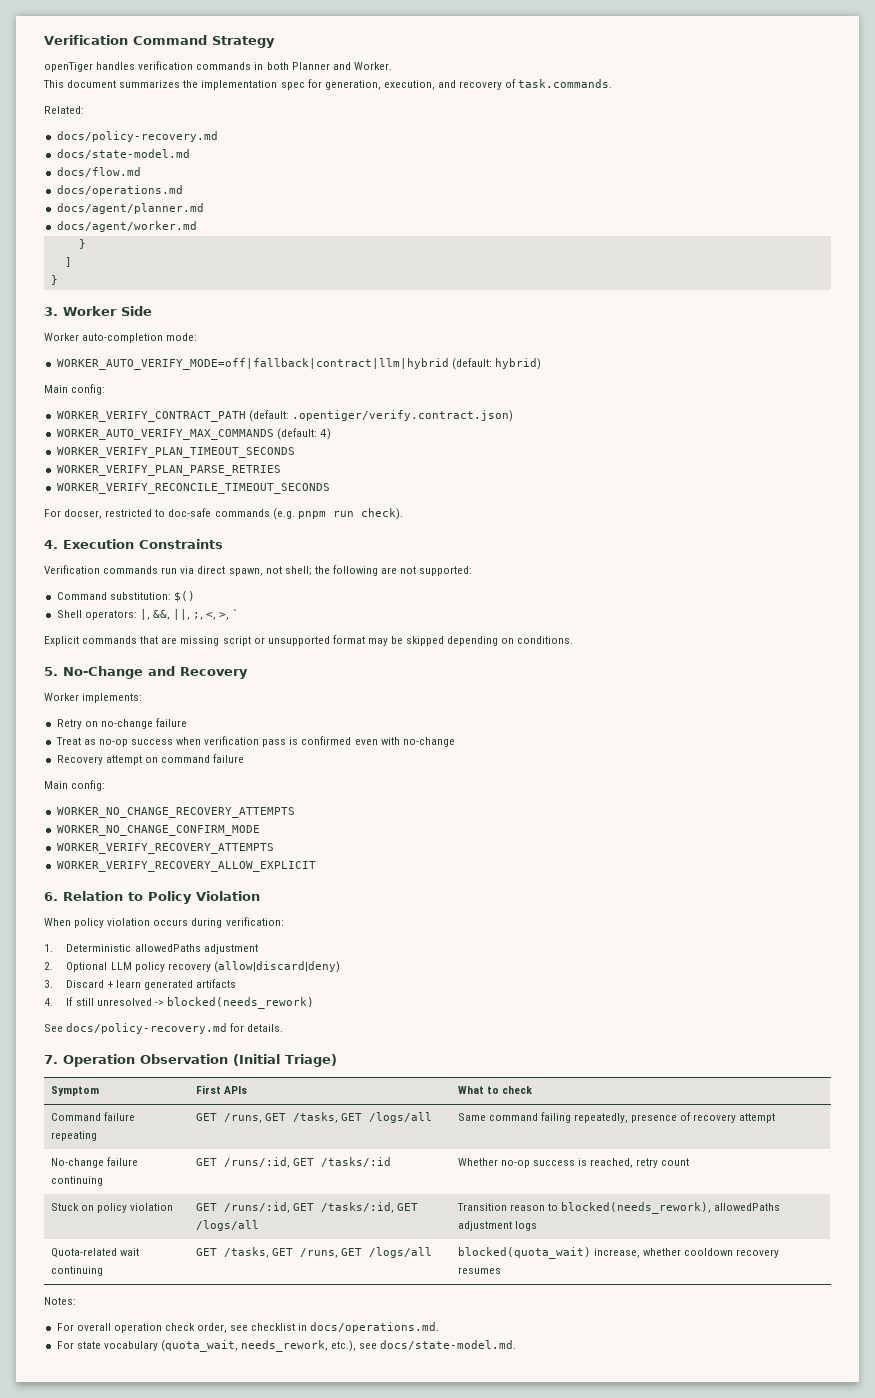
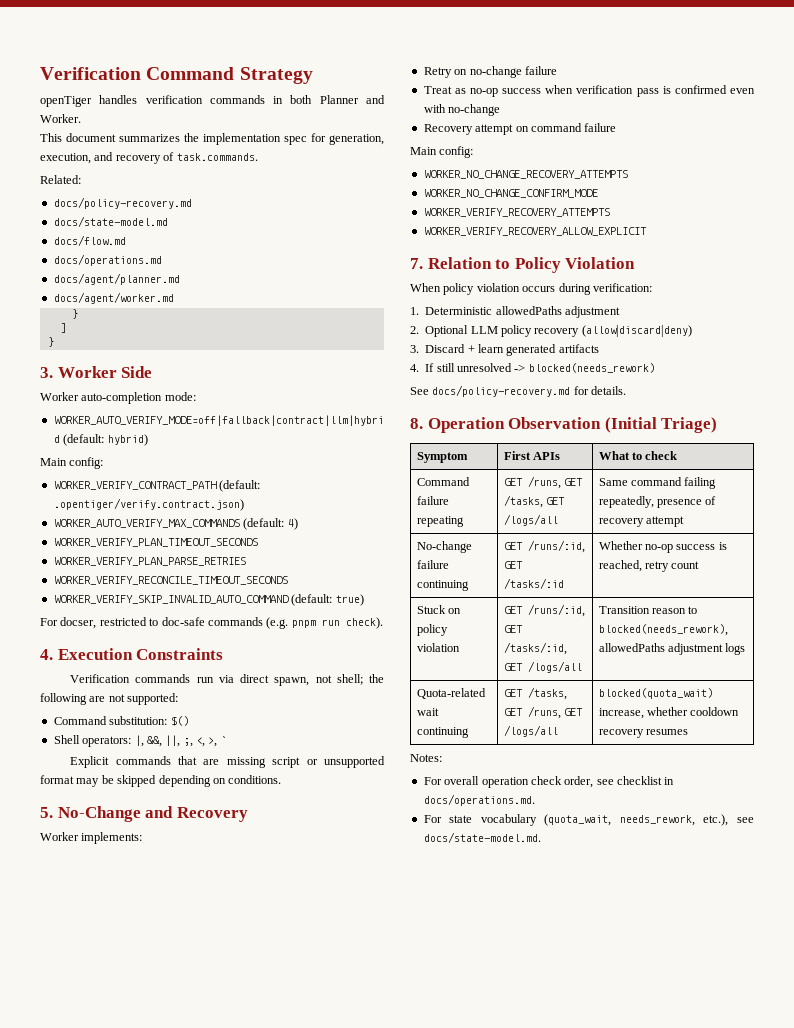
+ WORKER_VERIFY_SKIP_INVALID_AUTO_COMMAND (default: true)
- 6. Relation to Policy Violation
+ 7. Relation to Policy Violation
- 7. Operation Observation (Initial Triage)
+ 8. Operation Observation (Initial Triage)

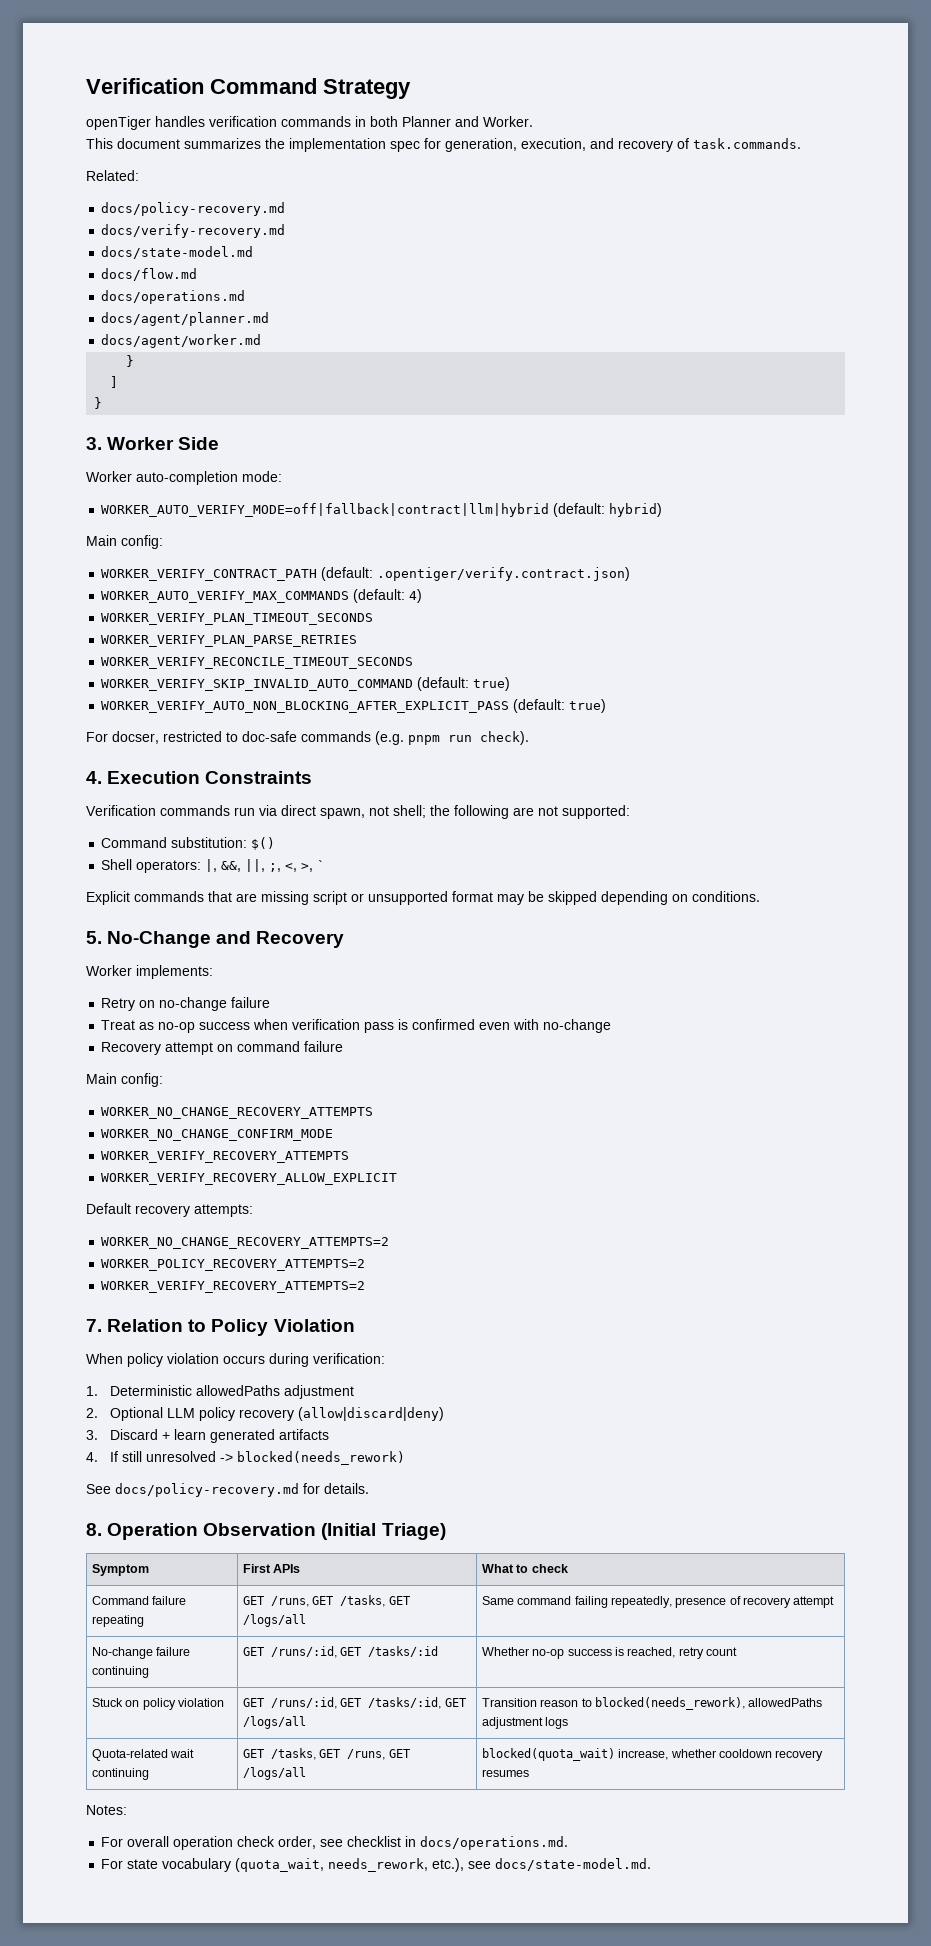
+ docs/verify-recovery.md
+ WORKER_VERIFY_AUTO_NON_BLOCKING_AFTER_EXPLICIT_PASS (default: true)
+ Default recovery attempts:
+ WORKER_NO_CHANGE_RECOVERY_ATTEMPTS=2
+ WORKER_POLICY_RECOVERY_ATTEMPTS=2
+ WORKER_VERIFY_RECOVERY_ATTEMPTS=2

